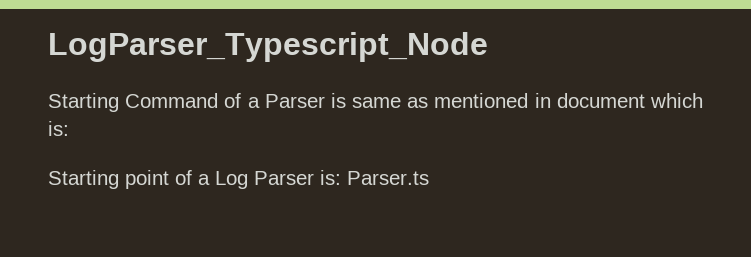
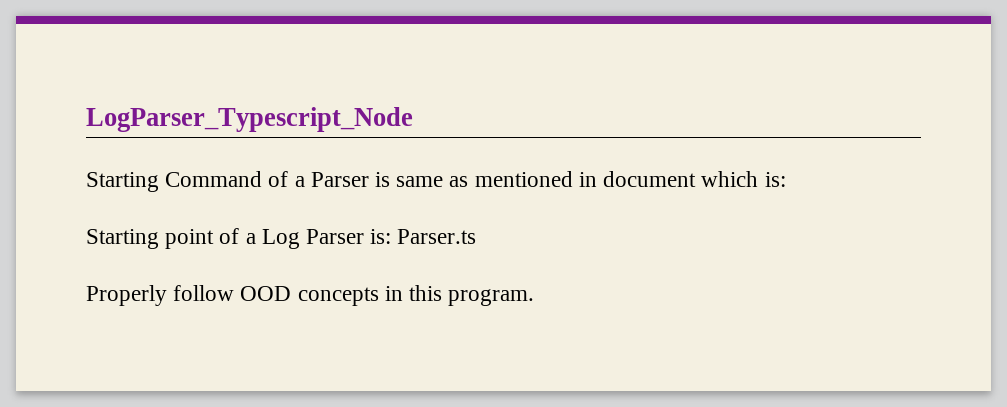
+ Properly follow OOD concepts in this program.

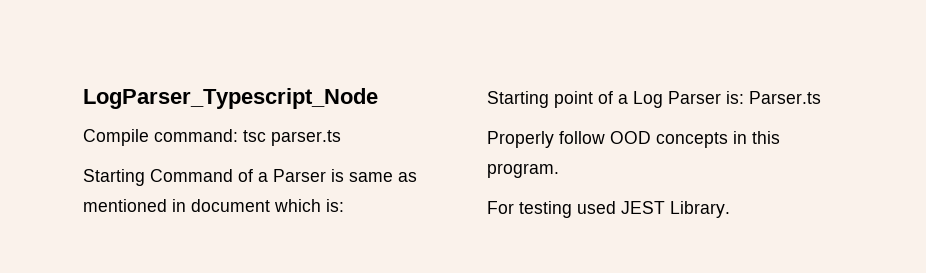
+ Compile command: tsc parser.ts
+ For testing used JEST Library.

